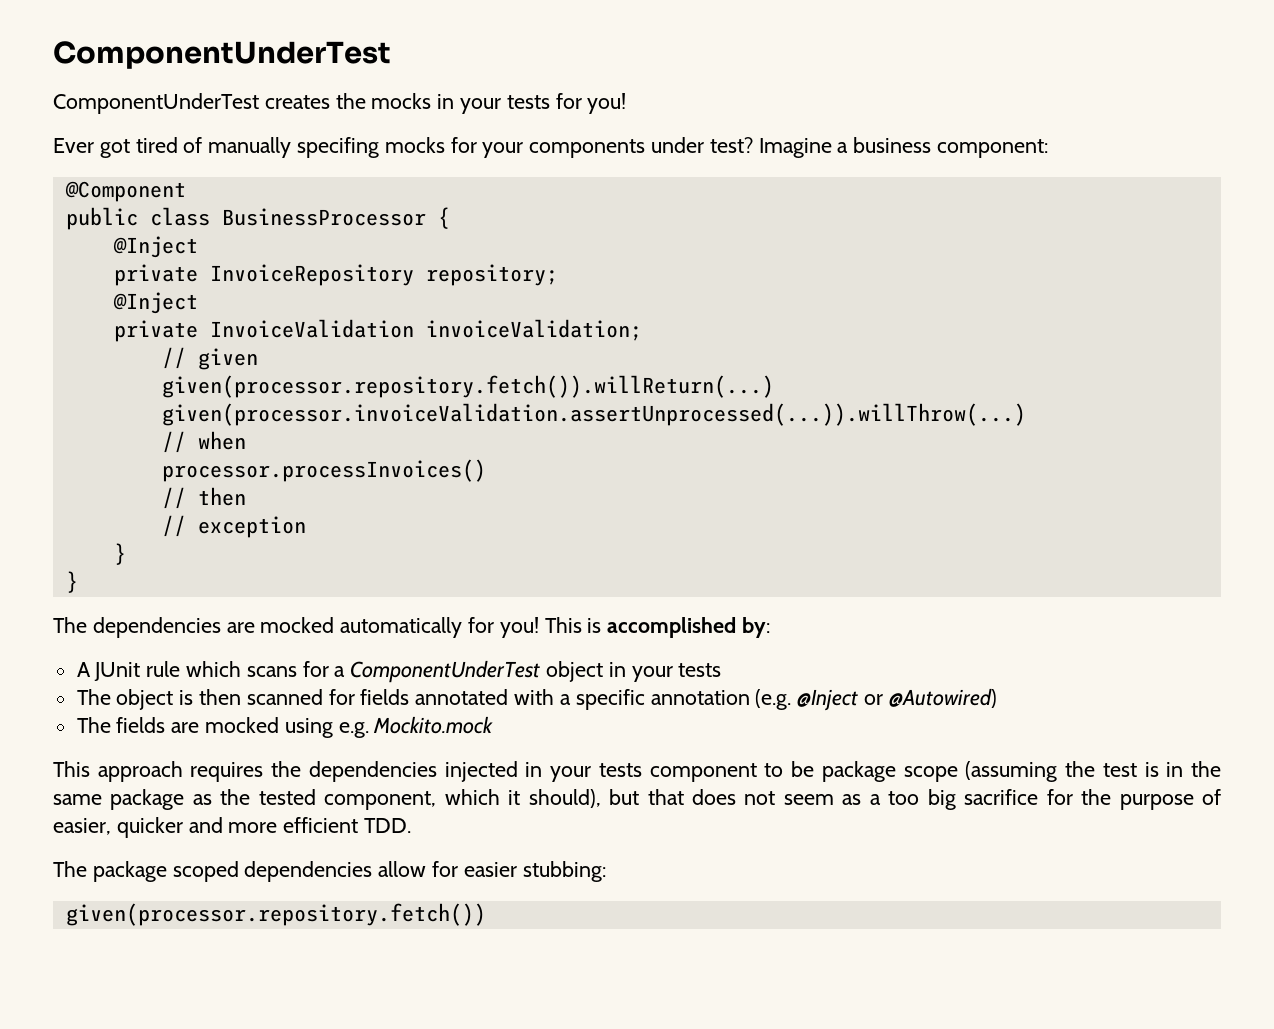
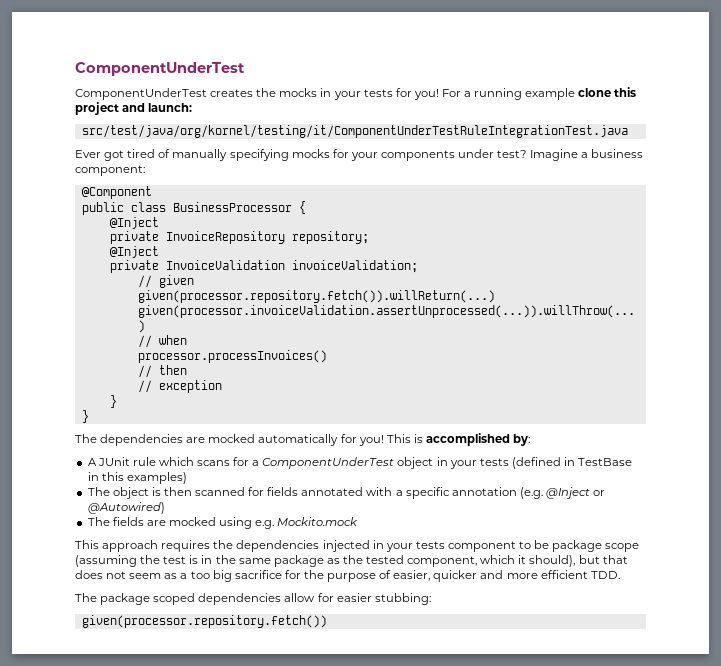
+ For a running example clone this project and launch:
+ src/test/java/org/kornel/testing/it/ComponentUnderTestRuleIntegrationTest.java
- Ever got tired of manually specifing mocks for your components under test?
+ Ever got tired of manually specifying mocks for your components under test?
- A JUnit rule which scans for a ComponentUnderTest object in your tests
+ A JUnit rule which scans for a ComponentUnderTest object in your tests (defined in TestBase in this examples)

